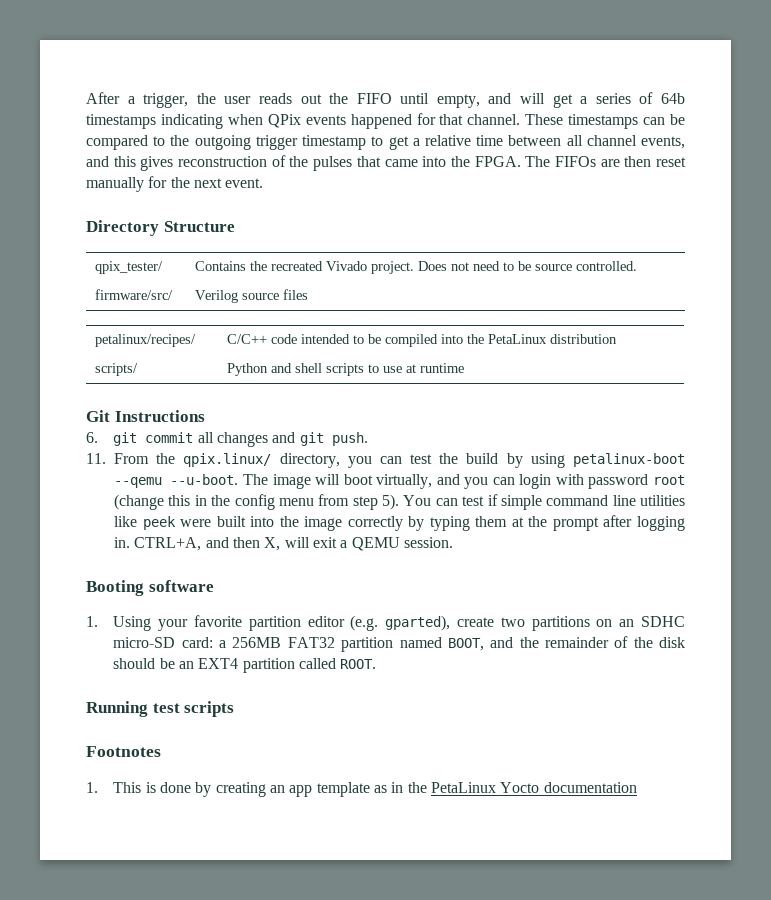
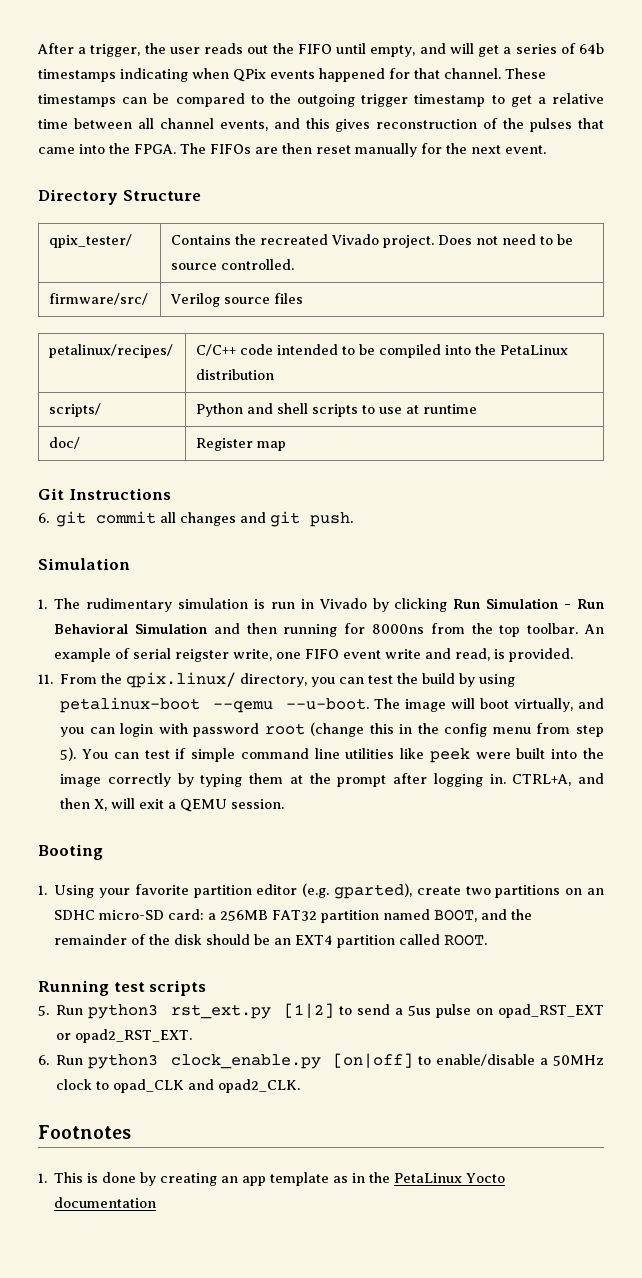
+ doc/ | Register map
  6. git commit all changes and git push.
+ Simulation
+ 1. The rudimentary simulation is run in Vivado by clicking Run Simulation - Run Behavioral Simulation and then running for 8000ns from the top toolbar. An example of serial reigster write, one FIFO event write and read, is provided.
- Booting software
+ Booting
+ 5. Run python3 rst_ext.py [1|2] to send a 5us pulse on opad_RST_EXT or opad2_RST_EXT.
+ 6. Run python3 clock_enable.py [on|off] to enable/disable a 50MHz clock to opad_CLK and opad2_CLK.

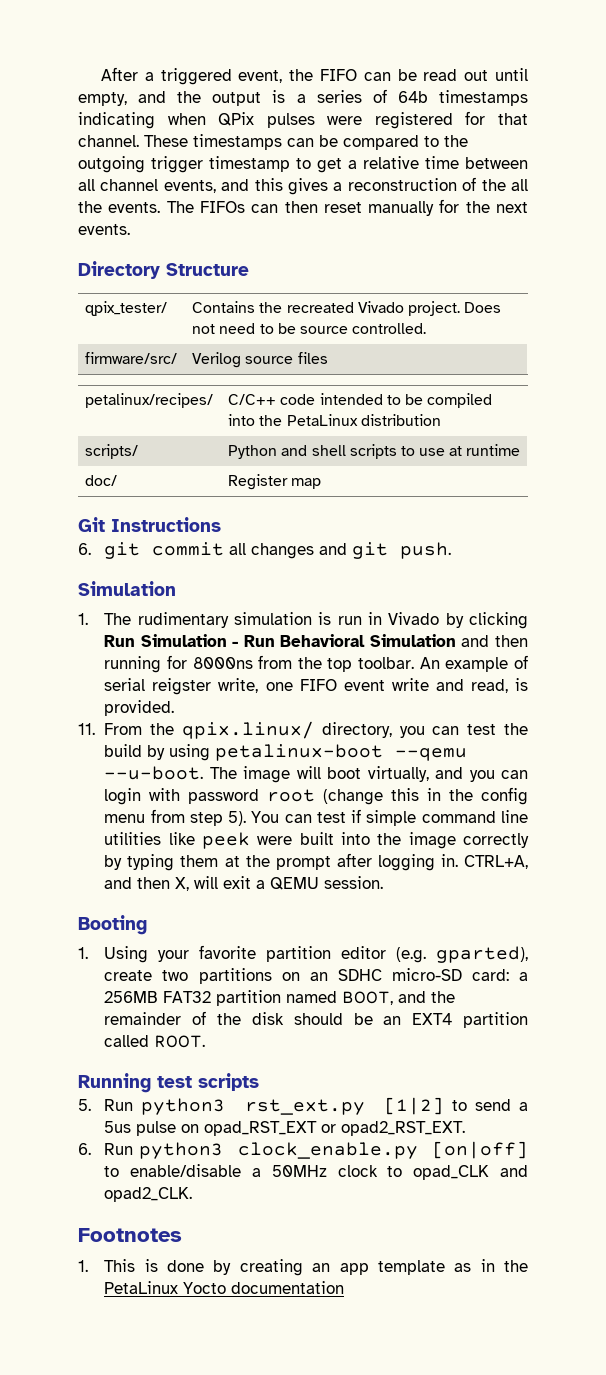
- After a trigger, the user reads out the FIFO until empty, and will get a series of 64b timestamps indicating when QPix events happened for that channel.
+ After a triggered event, the FIFO can be read out until empty, and the output is a series of 64b timestamps indicating when QPix pulses were registered for that channel.
- These timestamps can be compared to the outgoing trigger timestamp to get a relative time between all channel events, and this gives reconstruction of the pulses that came into the FPGA.
+ These timestamps can be compared to the outgoing trigger timestamp to get a relative time between all channel events, and this gives a reconstruction of the all the events.
- The FIFOs are then reset manually for the next event.
+ The FIFOs can then reset manually for the next events.

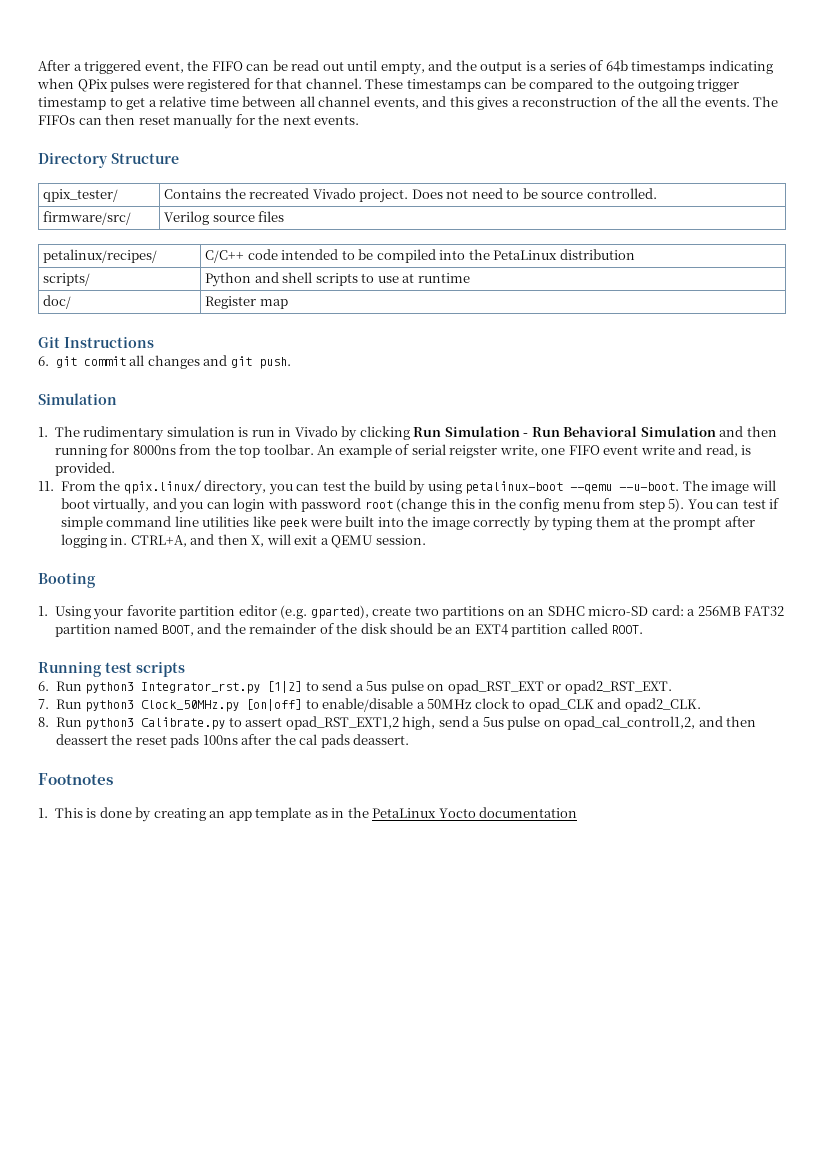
- 5. Run python3 rst_ext.py [1|2] to send a 5us pulse on opad_RST_EXT or opad2_RST_EXT.
+ 6. Run python3 Integrator_rst.py [1|2] to send a 5us pulse on opad_RST_EXT or opad2_RST_EXT.
- 6. Run python3 clock_enable.py [on|off] to enable/disable a 50MHz clock to opad_CLK and opad2_CLK.
+ 7. Run python3 Clock_50MHz.py [on|off] to enable/disable a 50MHz clock to opad_CLK and opad2_CLK.
+ 8. Run python3 Calibrate.py to assert opad_RST_EXT1,2 high, send a 5us pulse on opad_cal_control1,2, and then deassert the reset pads 100ns after the cal pads deassert.

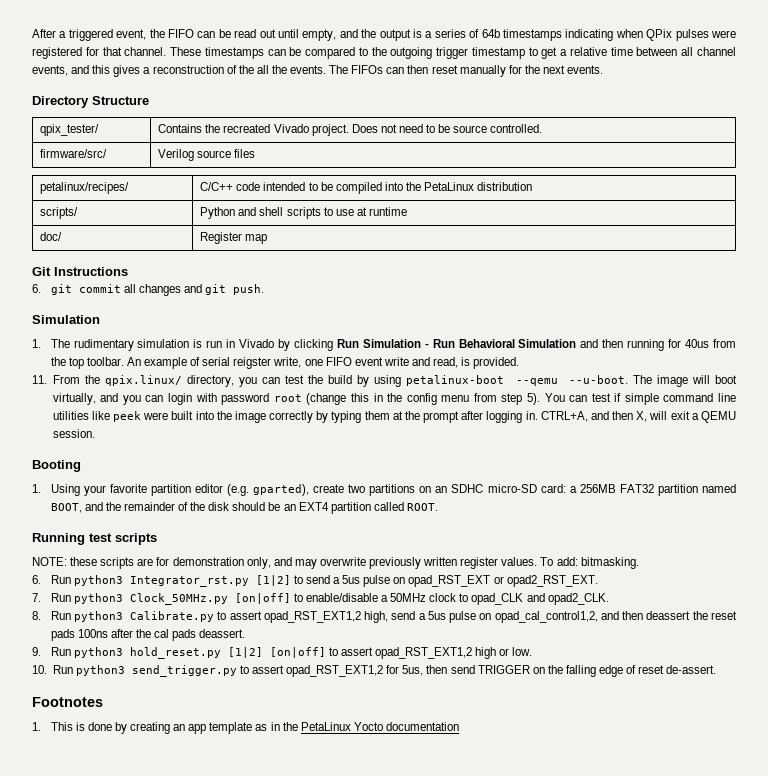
- 1. The rudimentary simulation is run in Vivado by clicking Run Simulation - Run Behavioral Simulation and then running for 8000ns from the top toolbar.
+ 1. The rudimentary simulation is run in Vivado by clicking Run Simulation - Run Behavioral Simulation and then running for 40us from the top toolbar.
+ NOTE: these scripts are for demonstration only, and may overwrite previously written register values. To add: bitmasking.
+ 9. Run python3 hold_reset.py [1|2] [on|off] to assert opad_RST_EXT1,2 high or low.
+ 10. Run python3 send_trigger.py to assert opad_RST_EXT1,2 for 5us, then send TRIGGER on the falling edge of reset de-assert.

